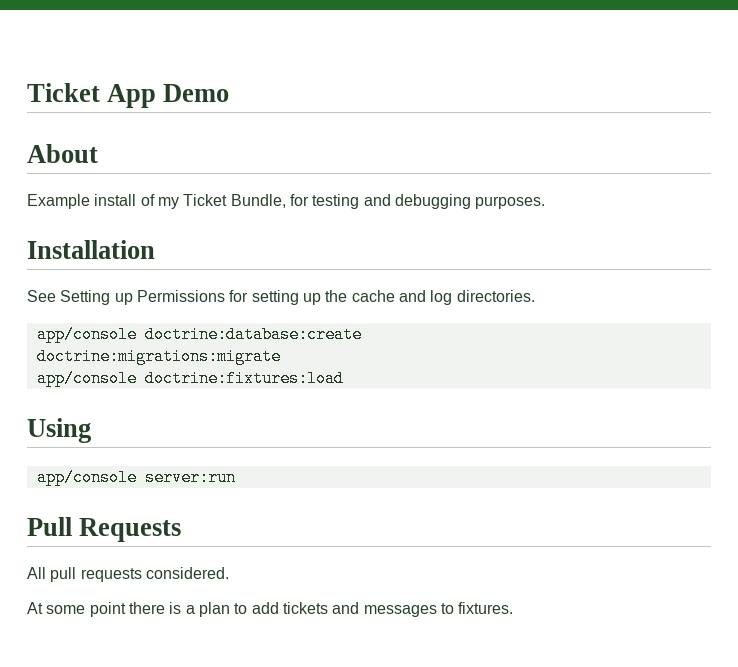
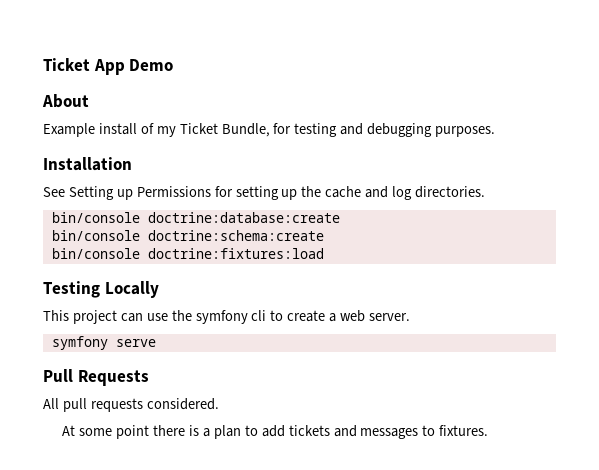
- app/console doctrine:database:create
+ bin/console doctrine:database:create
- doctrine:migrations:migrate
- app/console doctrine:fixtures:load
- Using
- app/console server:run
+ bin/console doctrine:schema:create
+ bin/console doctrine:fixtures:load
+ Testing Locally
+ This project can use the symfony cli to create a web server.
+ symfony serve

